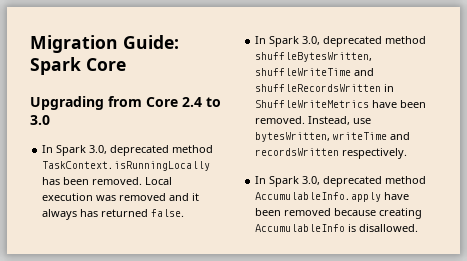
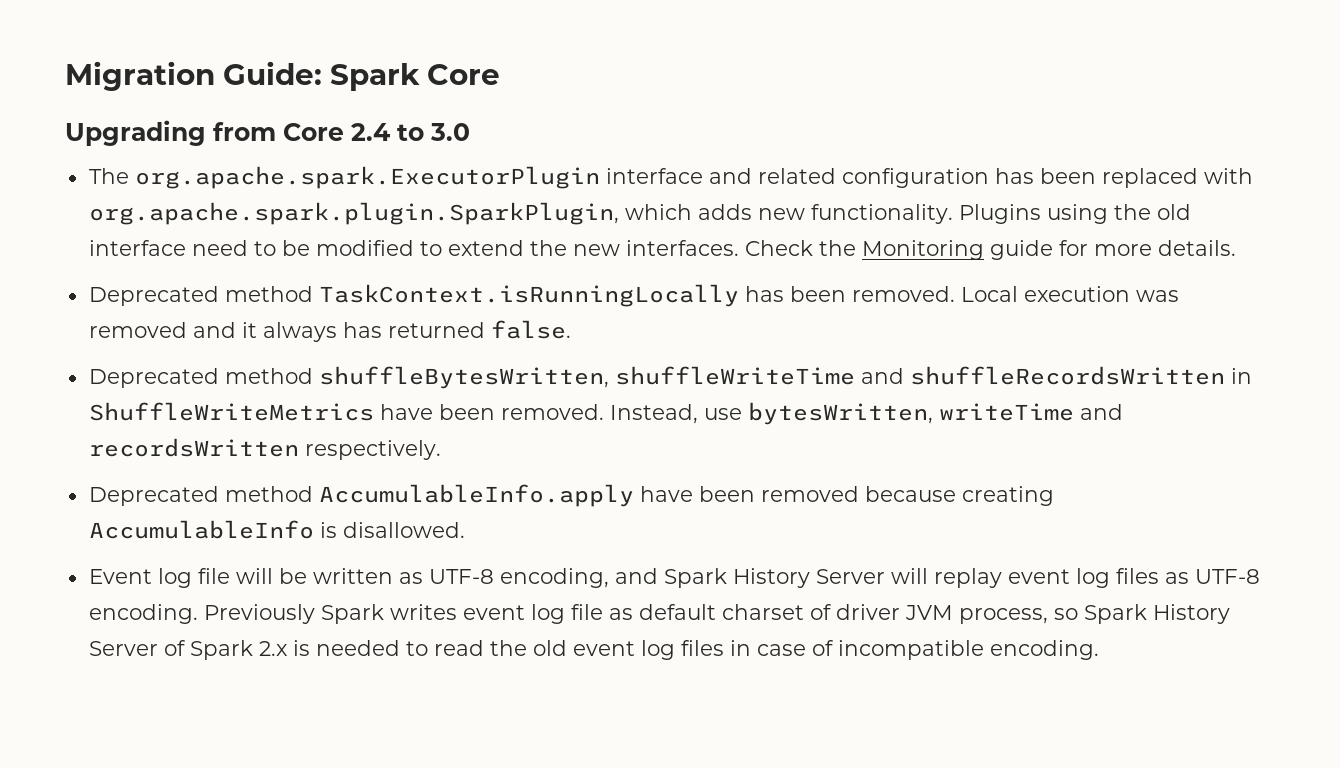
- In Spark 3.0, deprecated method TaskContext.isRunningLocally has been removed.
+ The org.apache.spark.ExecutorPlugin interface and related configuration has been replaced with org.apache.spark.plugin.SparkPlugin, which adds new functionality. Plugins using the old interface need to be modified to extend the new interfaces. Check the Monitoring guide for more details.
+ Deprecated method TaskContext.isRunningLocally has been removed.
- In Spark 3.0, deprecated method shuffleBytesWritten, shuffleWriteTime and shuffleRecordsWritten in ShuffleWriteMetrics have been removed.
+ Deprecated method shuffleBytesWritten, shuffleWriteTime and shuffleRecordsWritten in ShuffleWriteMetrics have been removed.
- In Spark 3.0, deprecated method AccumulableInfo.apply have been removed because creating AccumulableInfo is disallowed.
+ Deprecated method AccumulableInfo.apply have been removed because creating AccumulableInfo is disallowed.
+ Event log file will be written as UTF-8 encoding, and Spark History Server will replay event log files as UTF-8 encoding. Previously Spark writes event log file as default charset of driver JVM process, so Spark History Server of Spark 2.x is needed to read the old event log files in case of incompatible encoding.

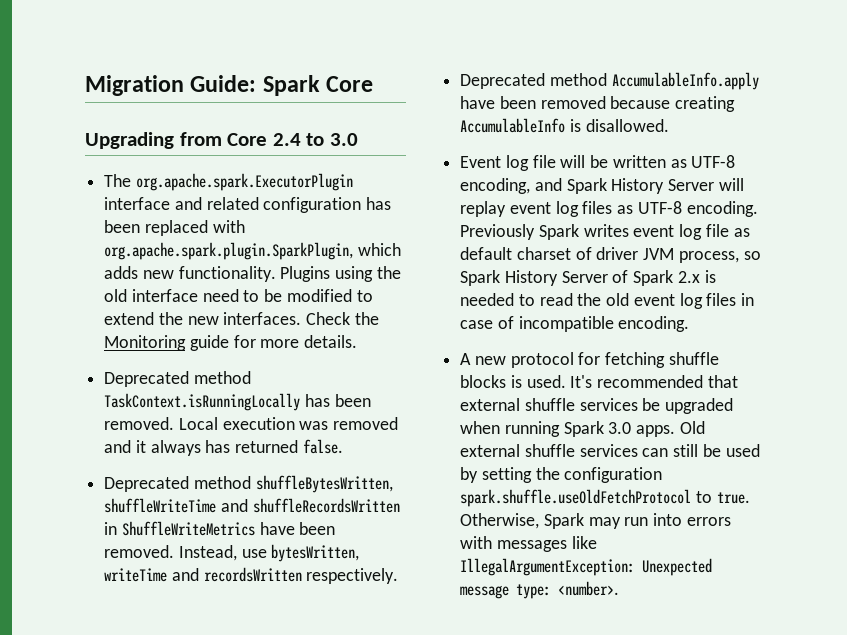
+ A new protocol for fetching shuffle blocks is used. It's recommended that external shuffle services be upgraded when running Spark 3.0 apps. Old external shuffle services can still be used by setting the configuration spark.shuffle.useOldFetchProtocol to true. Otherwise, Spark may run into errors with messages like IllegalArgumentException: Unexpected message type: <number>.

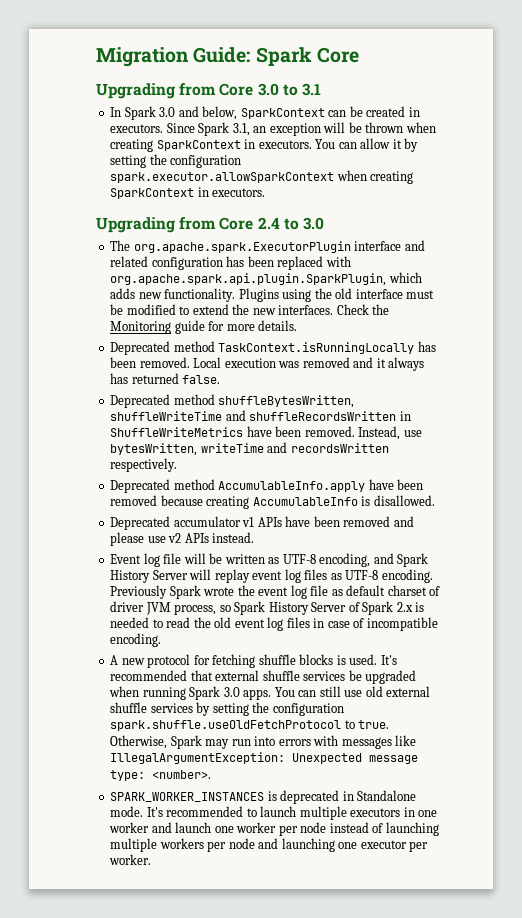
+ Upgrading from Core 3.0 to 3.1
+ In Spark 3.0 and below, SparkContext can be created in executors. Since Spark 3.1, an exception will be thrown when creating SparkContext in executors. You can allow it by setting the configuration spark.executor.allowSparkContext when creating SparkContext in executors.
- The org.apache.spark.ExecutorPlugin interface and related configuration has been replaced with org.apache.spark.plugin.SparkPlugin, which adds new functionality.
+ The org.apache.spark.ExecutorPlugin interface and related configuration has been replaced with org.apache.spark.api.plugin.SparkPlugin, which adds new functionality.
- Plugins using the old interface need to be modified to extend the new interfaces.
+ Plugins using the old interface must be modified to extend the new interfaces.
+ Deprecated accumulator v1 APIs have been removed and please use v2 APIs instead.
- Previously Spark writes event log file as default charset of driver JVM process, so Spark History Server of Spark 2.x is needed to read the old event log files in case of incompatible encoding.
+ Previously Spark wrote the event log file as default charset of driver JVM process, so Spark History Server of Spark 2.x is needed to read the old event log files in case of incompatible encoding.
- Old external shuffle services can still be used by setting the configuration spark.shuffle.useOldFetchProtocol to true.
+ You can still use old external shuffle services by setting the configuration spark.shuffle.useOldFetchProtocol to true.
+ SPARK_WORKER_INSTANCES is deprecated in Standalone mode. It's recommended to launch multiple executors in one worker and launch one worker per node instead of launching multiple workers per node and launching one executor per worker.

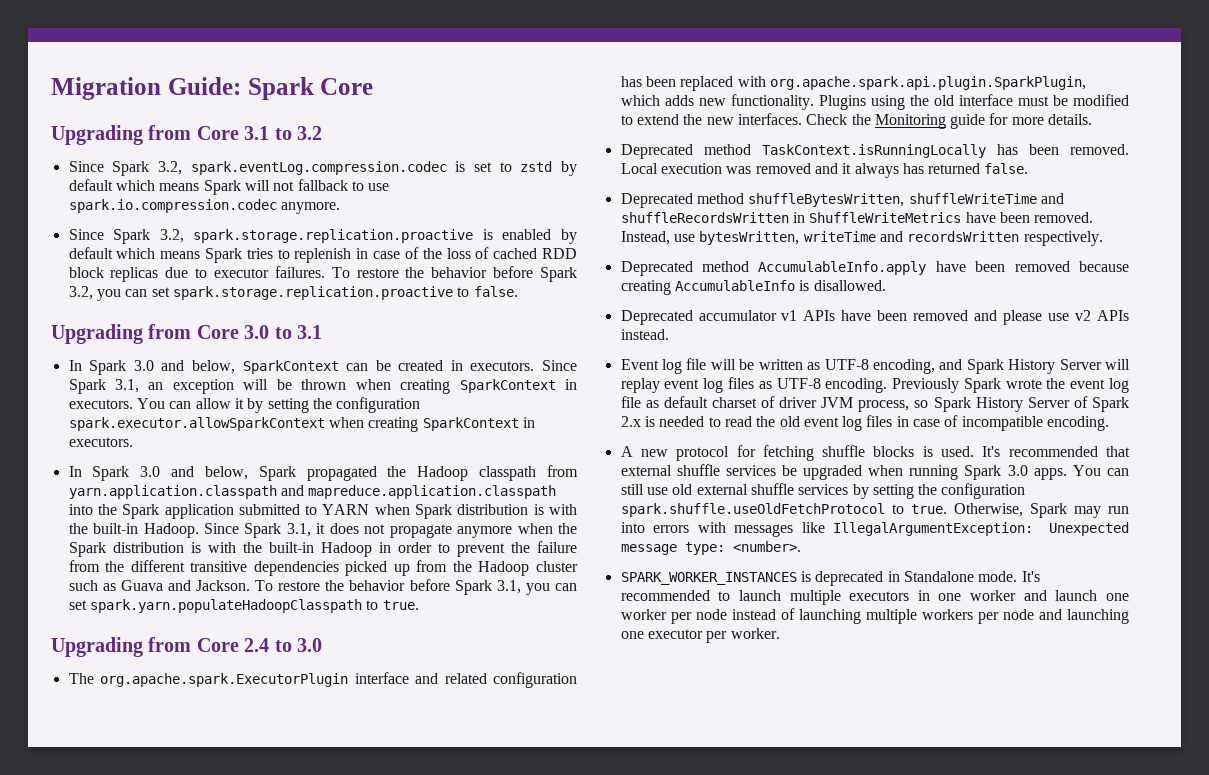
+ Upgrading from Core 3.1 to 3.2
+ Since Spark 3.2, spark.eventLog.compression.codec is set to zstd by default which means Spark will not fallback to use spark.io.compression.codec anymore.
+ Since Spark 3.2, spark.storage.replication.proactive is enabled by default which means Spark tries to replenish in case of the loss of cached RDD block replicas due to executor failures. To restore the behavior before Spark 3.2, you can set spark.storage.replication.proactive to false.
+ In Spark 3.0 and below, Spark propagated the Hadoop classpath from yarn.application.classpath and mapreduce.application.classpath into the Spark application submitted to YARN when Spark distribution is with the built-in Hadoop. Since Spark 3.1, it does not propagate anymore when the Spark distribution is with the built-in Hadoop in order to prevent the failure from the different transitive dependencies picked up from the Hadoop cluster such as Guava and Jackson. To restore the behavior before Spark 3.1, you can set spark.yarn.populateHadoopClasspath to true.

